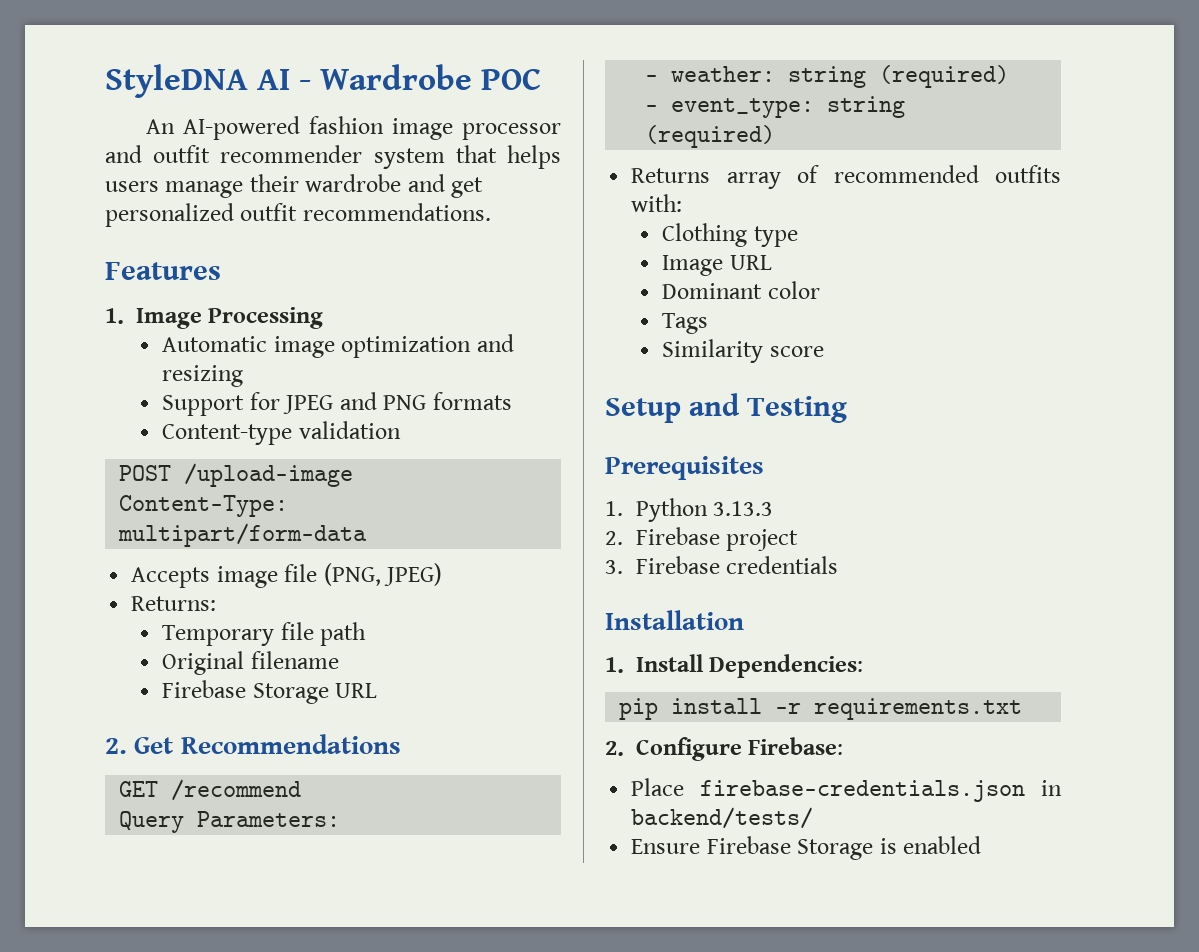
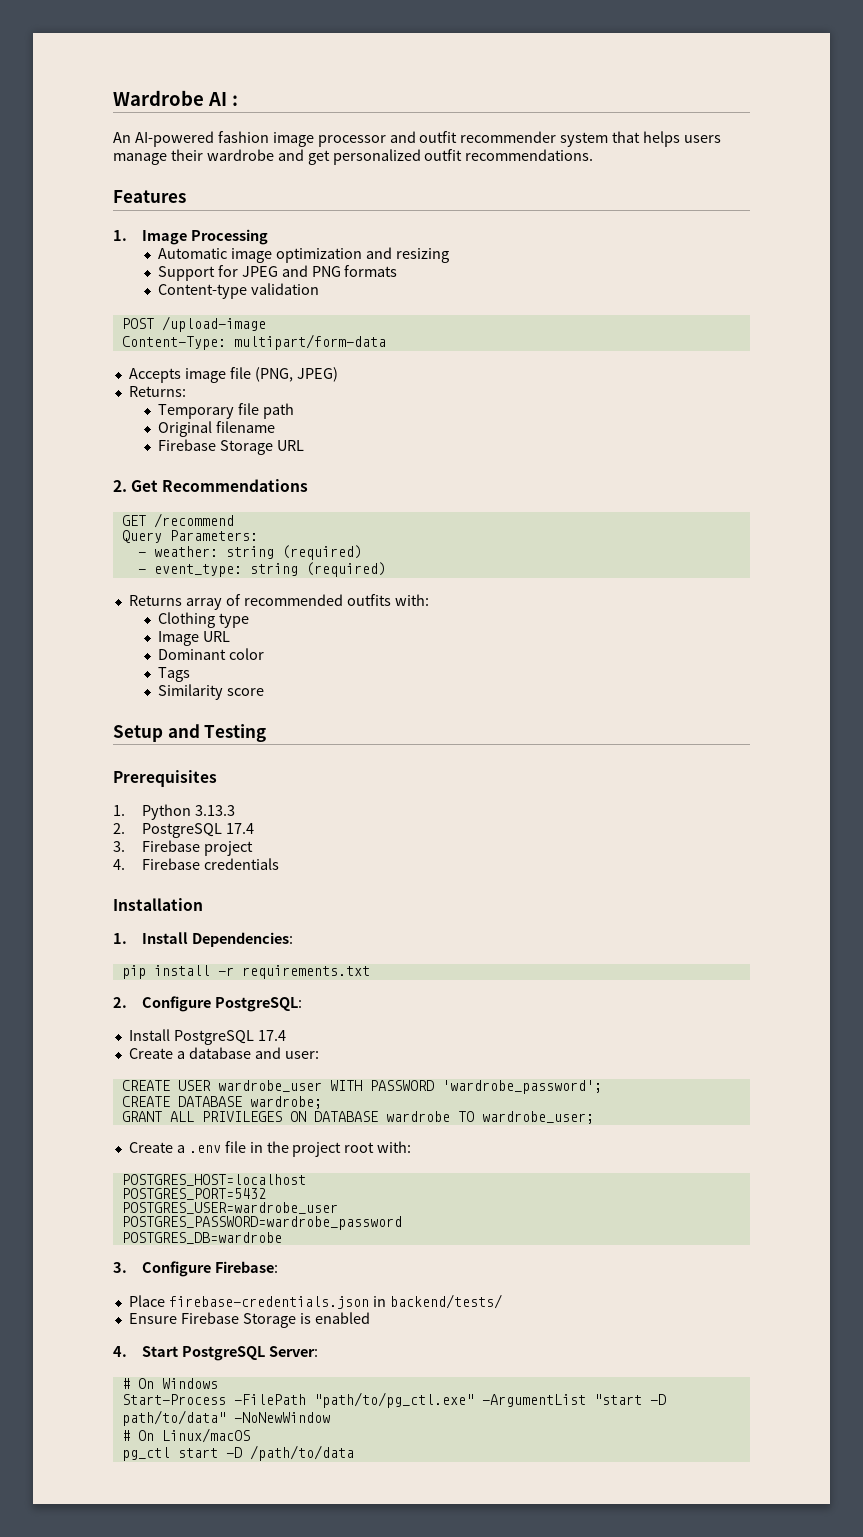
- StyleDNA AI - Wardrobe POC
+ Wardrobe AI :
- 2. Firebase project
+ 2. PostgreSQL 17.4
+ 3. Firebase project
- 3. Firebase credentials
+ 4. Firebase credentials
- 2. Configure Firebase:
+ 2. Configure PostgreSQL:
+ Install PostgreSQL 17.4
+ Create a database and user:
+ CREATE USER wardrobe_user WITH PASSWORD 'wardrobe_password';
+ CREATE DATABASE wardrobe;
+ GRANT ALL PRIVILEGES ON DATABASE wardrobe TO wardrobe_user;
+ Create a .env file in the project root with:
+ POSTGRES_HOST=localhost
+ POSTGRES_PORT=5432
+ POSTGRES_USER=wardrobe_user
+ POSTGRES_PASSWORD=wardrobe_password
+ POSTGRES_DB=wardrobe
+ 3. Configure Firebase:
+ 4. Start PostgreSQL Server:
+ # On Windows
+ Start-Process -FilePath "path/to/pg_ctl.exe" -ArgumentList "start -D path/to/data" -NoNewWindow
+ # On Linux/macOS
+ pg_ctl start -D /path/to/data

